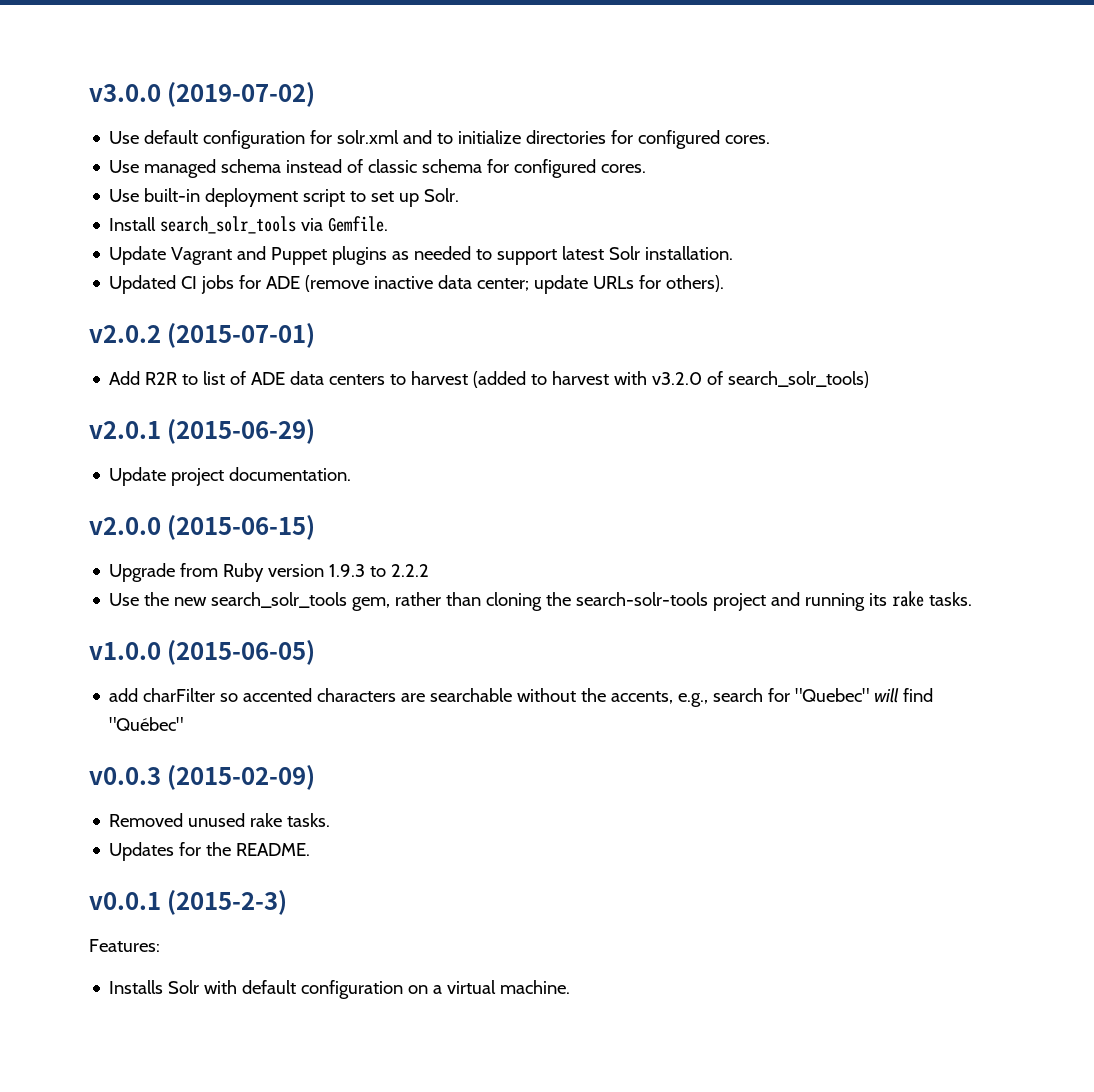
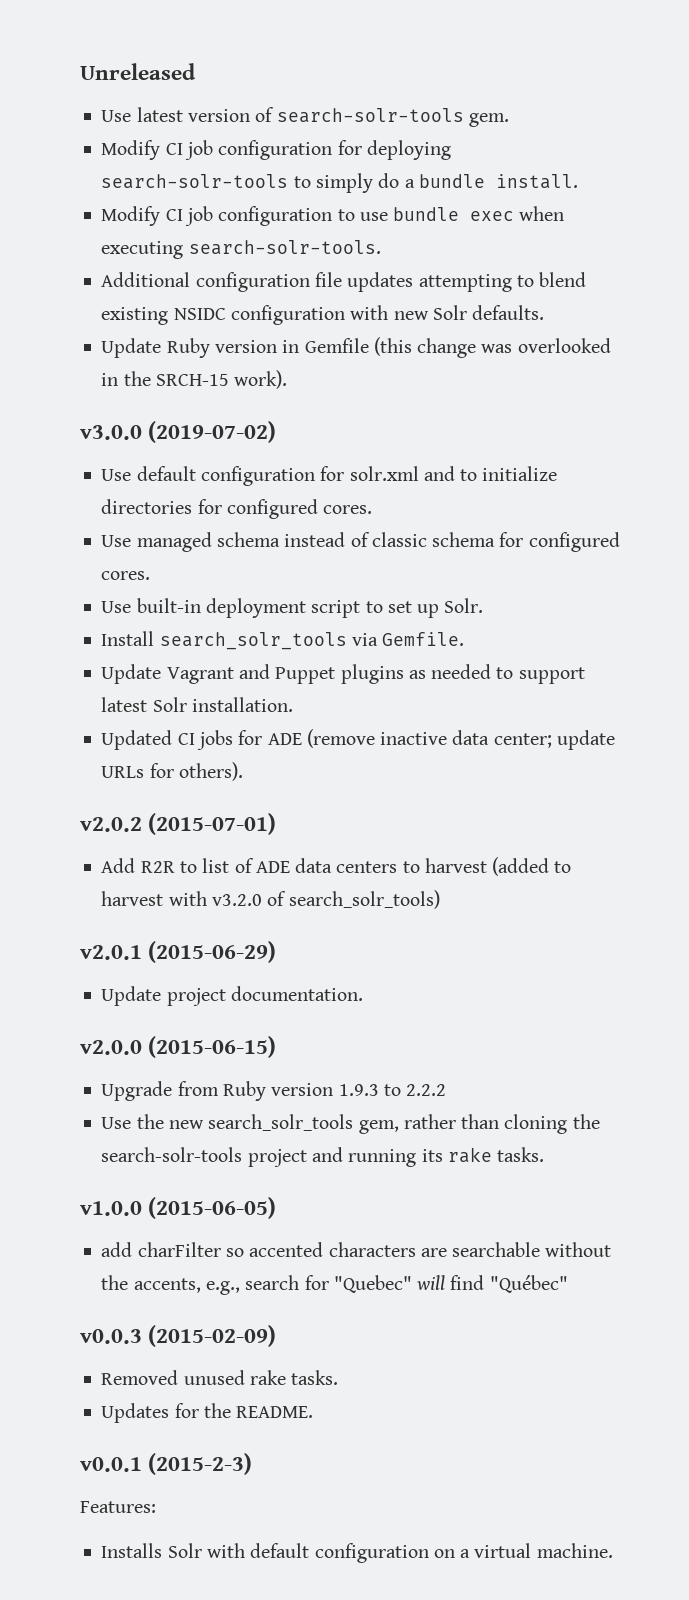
+ Unreleased
+ Use latest version of search-solr-tools gem.
+ Modify CI job configuration for deploying search-solr-tools to simply do a bundle install.
+ Modify CI job configuration to use bundle exec when executing search-solr-tools.
+ Additional configuration file updates attempting to blend existing NSIDC configuration with new Solr defaults.
+ Update Ruby version in Gemfile (this change was overlooked in the SRCH-15 work).

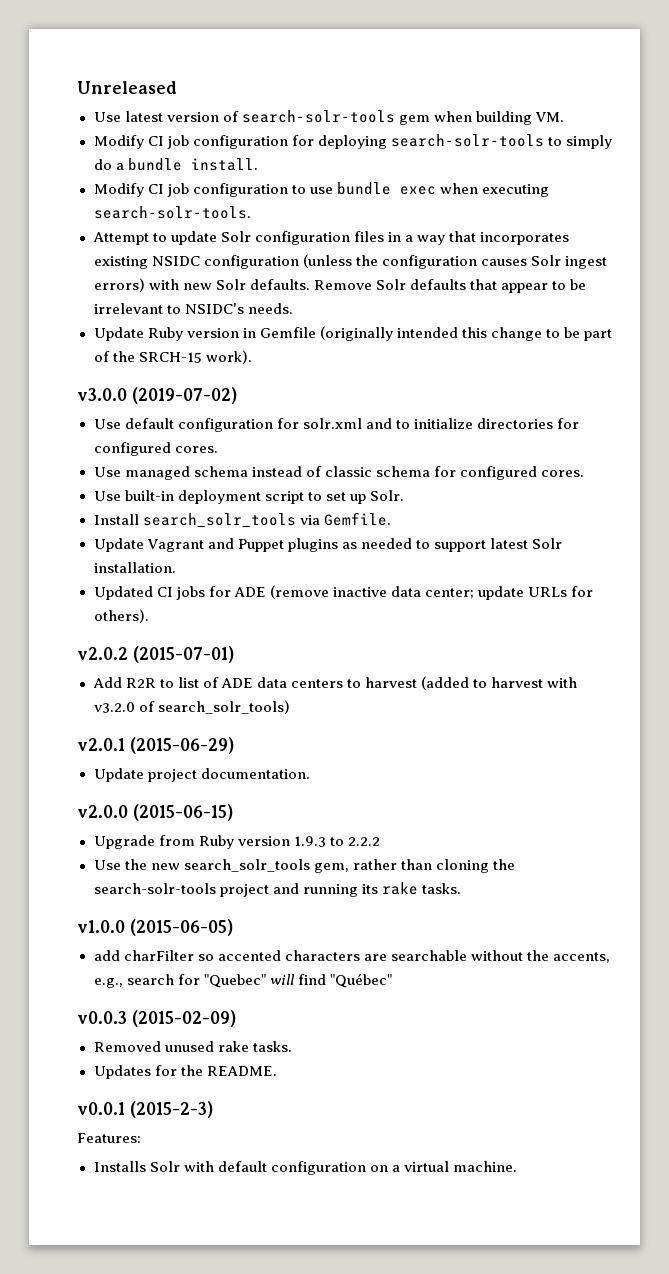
- Use latest version of search-solr-tools gem.
+ Use latest version of search-solr-tools gem when building VM.
- Additional configuration file updates attempting to blend existing NSIDC configuration with new Solr defaults.
+ Attempt to update Solr configuration files in a way that incorporates existing NSIDC configuration (unless the configuration causes Solr ingest errors) with new Solr defaults. Remove Solr defaults that appear to be irrelevant to NSIDC's needs.
- Update Ruby version in Gemfile (this change was overlooked in the SRCH-15 work).
+ Update Ruby version in Gemfile (originally intended this change to be part of the SRCH-15 work).

